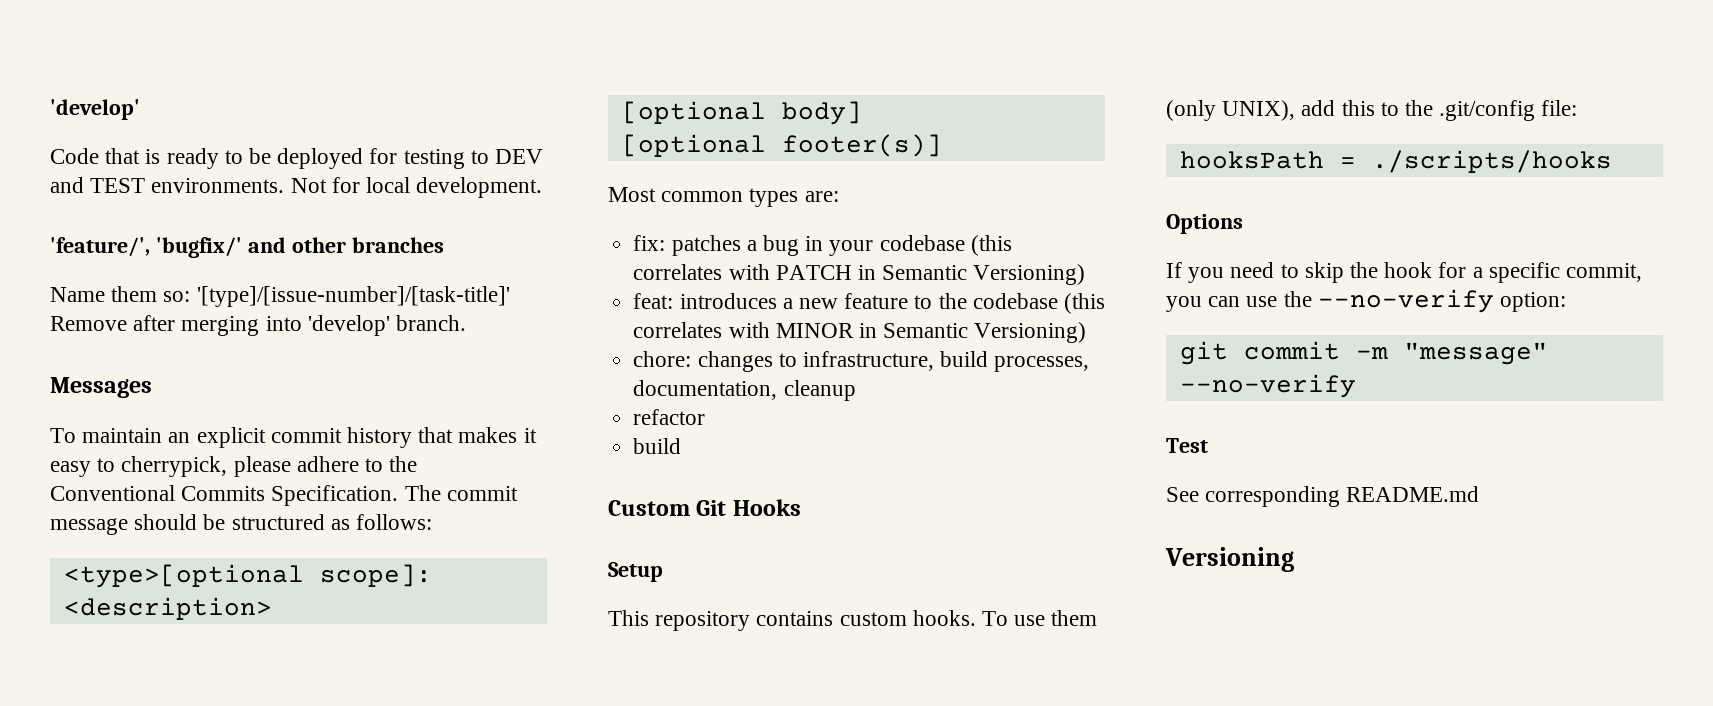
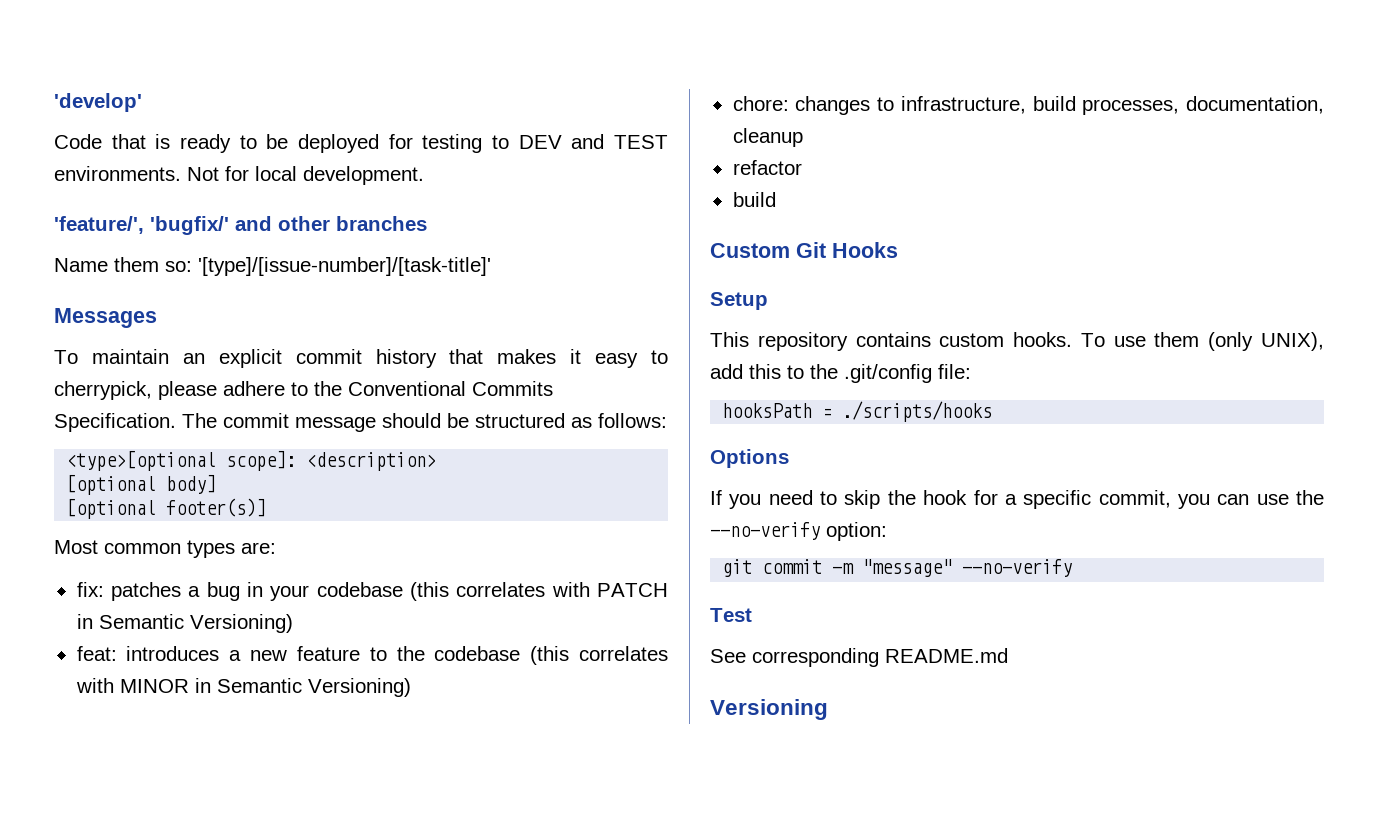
- Name them so: '[type]/[issue-number]/[task-title]' Remove after merging into 'develop' branch.
+ Name them so: '[type]/[issue-number]/[task-title]'

